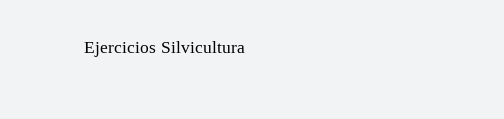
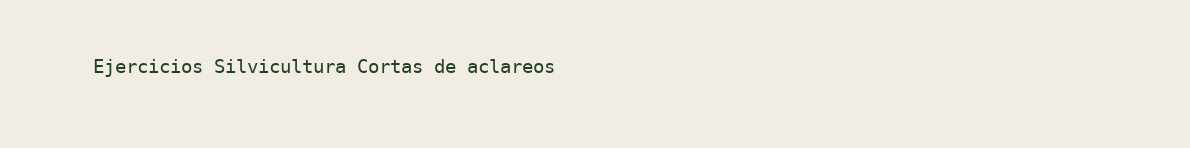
- Ejercicios Silvicultura
+ Ejercicios Silvicultura Cortas de aclareos

